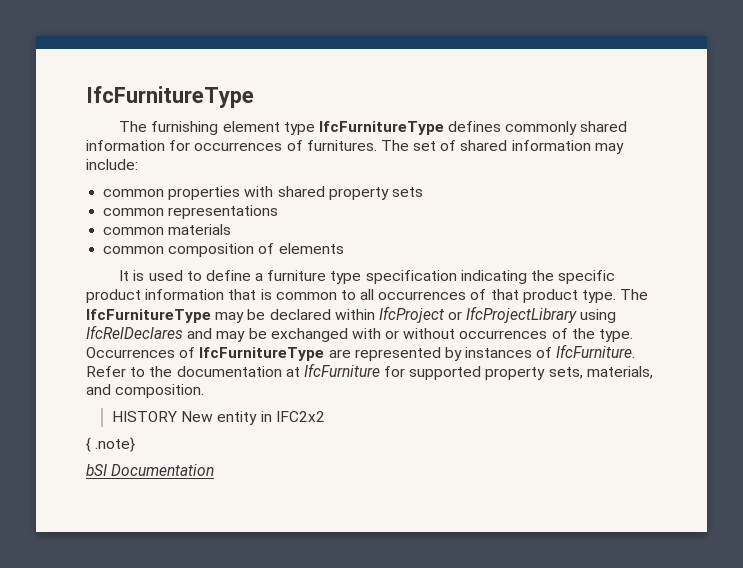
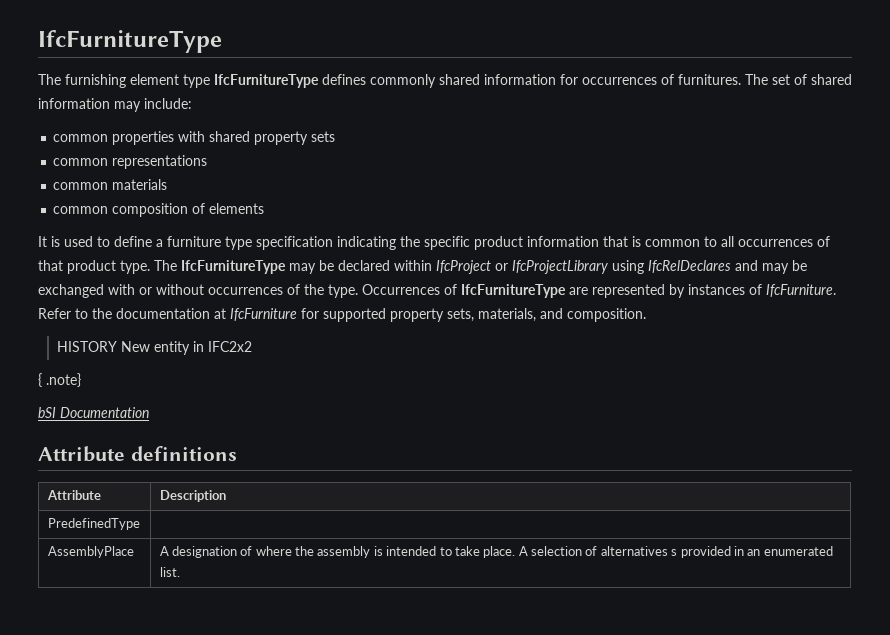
+ Attribute definitions
+ Attribute | Description
+ PredefinedType |
+ AssemblyPlace | A designation of where the assembly is intended to take place. A selection of alternatives s provided in an enumerated list.

